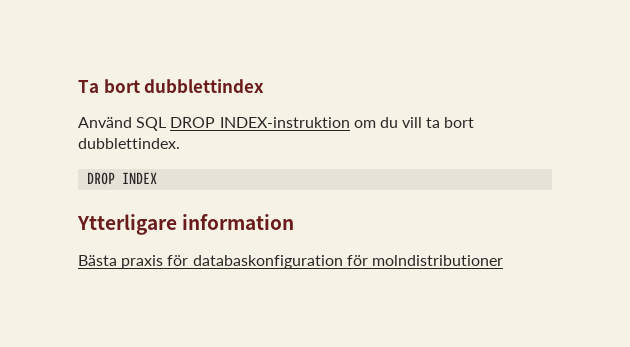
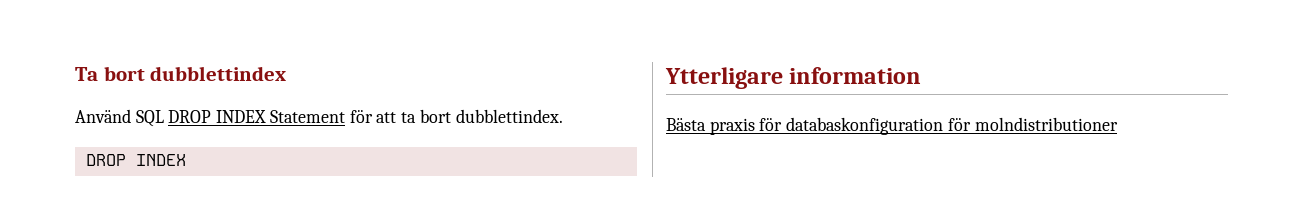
- Använd SQL DROP INDEX-instruktion om du vill ta bort dubblettindex.
+ Använd SQL DROP INDEX Statement för att ta bort dubblettindex.

